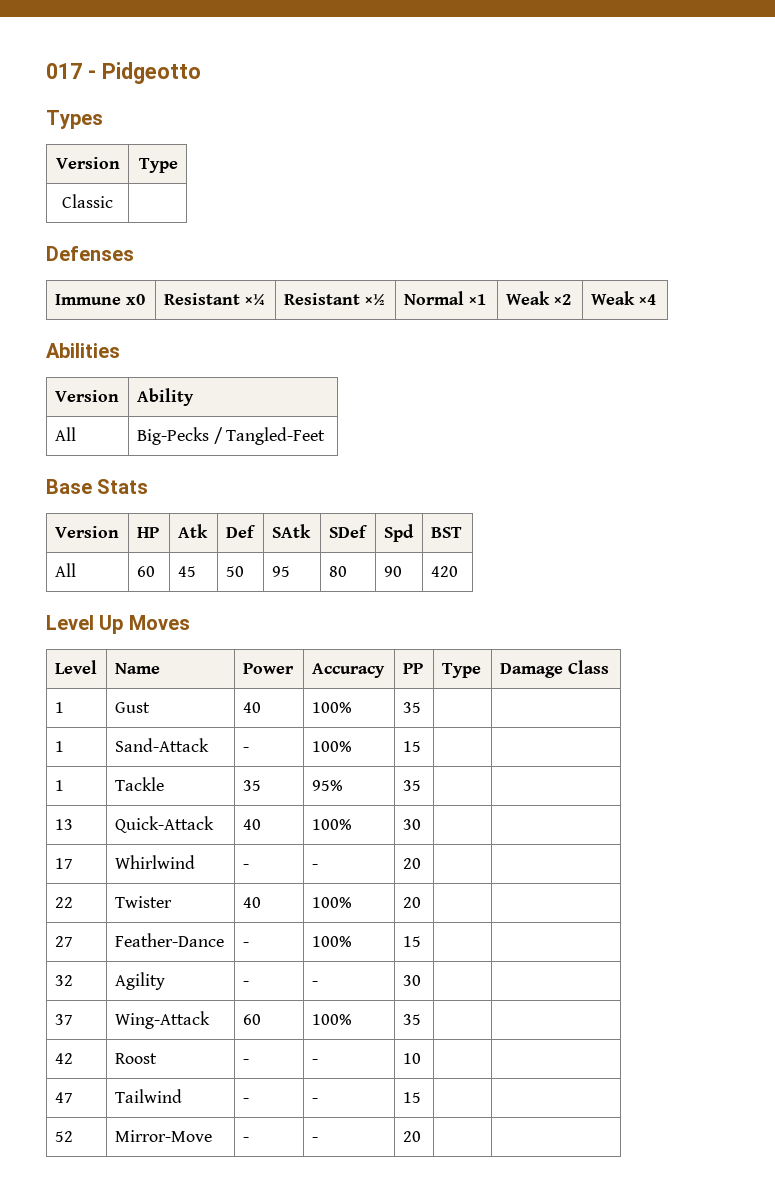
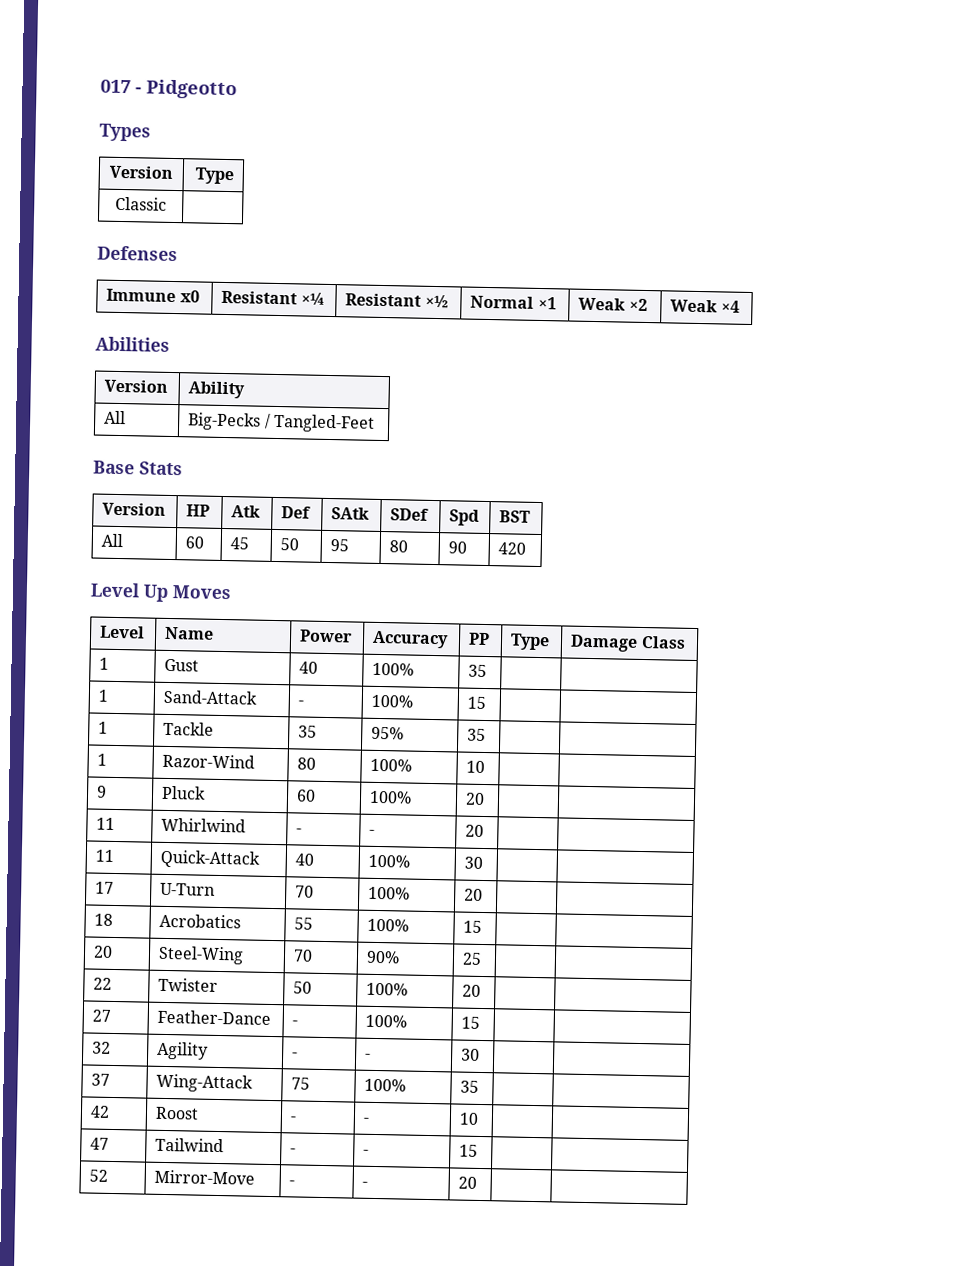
- 13 | Quick-Attack | 40 | 100% | 30 | |
+ 1 | Razor-Wind | 80 | 100% | 10 | |
+ 9 | Pluck | 60 | 100% | 20 | |
+ 11 | Whirlwind | - | - | 20 | |
+ 11 | Quick-Attack | 40 | 100% | 30 | |
- 17 | Whirlwind | - | - | 20 | |
+ 17 | U-Turn | 70 | 100% | 20 | |
+ 18 | Acrobatics | 55 | 100% | 15 | |
+ 20 | Steel-Wing | 70 | 90% | 25 | |
- 22 | Twister | 40 | 100% | 20 | |
+ 22 | Twister | 50 | 100% | 20 | |
- 37 | Wing-Attack | 60 | 100% | 35 | |
+ 37 | Wing-Attack | 75 | 100% | 35 | |

